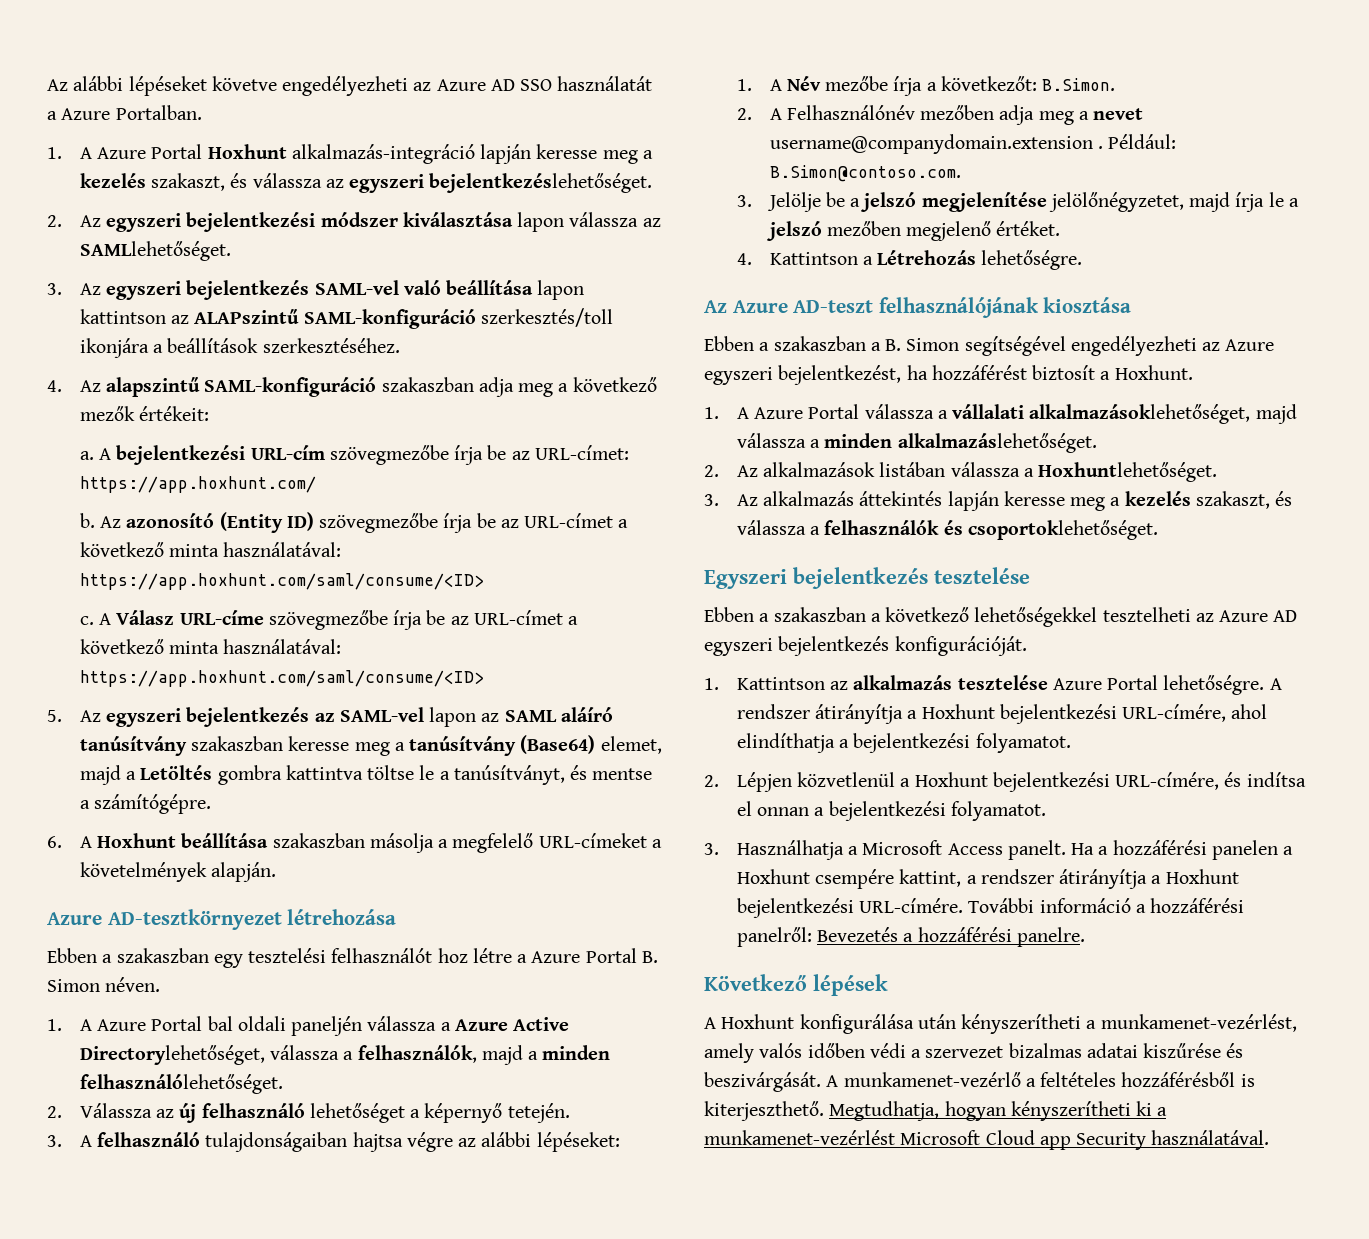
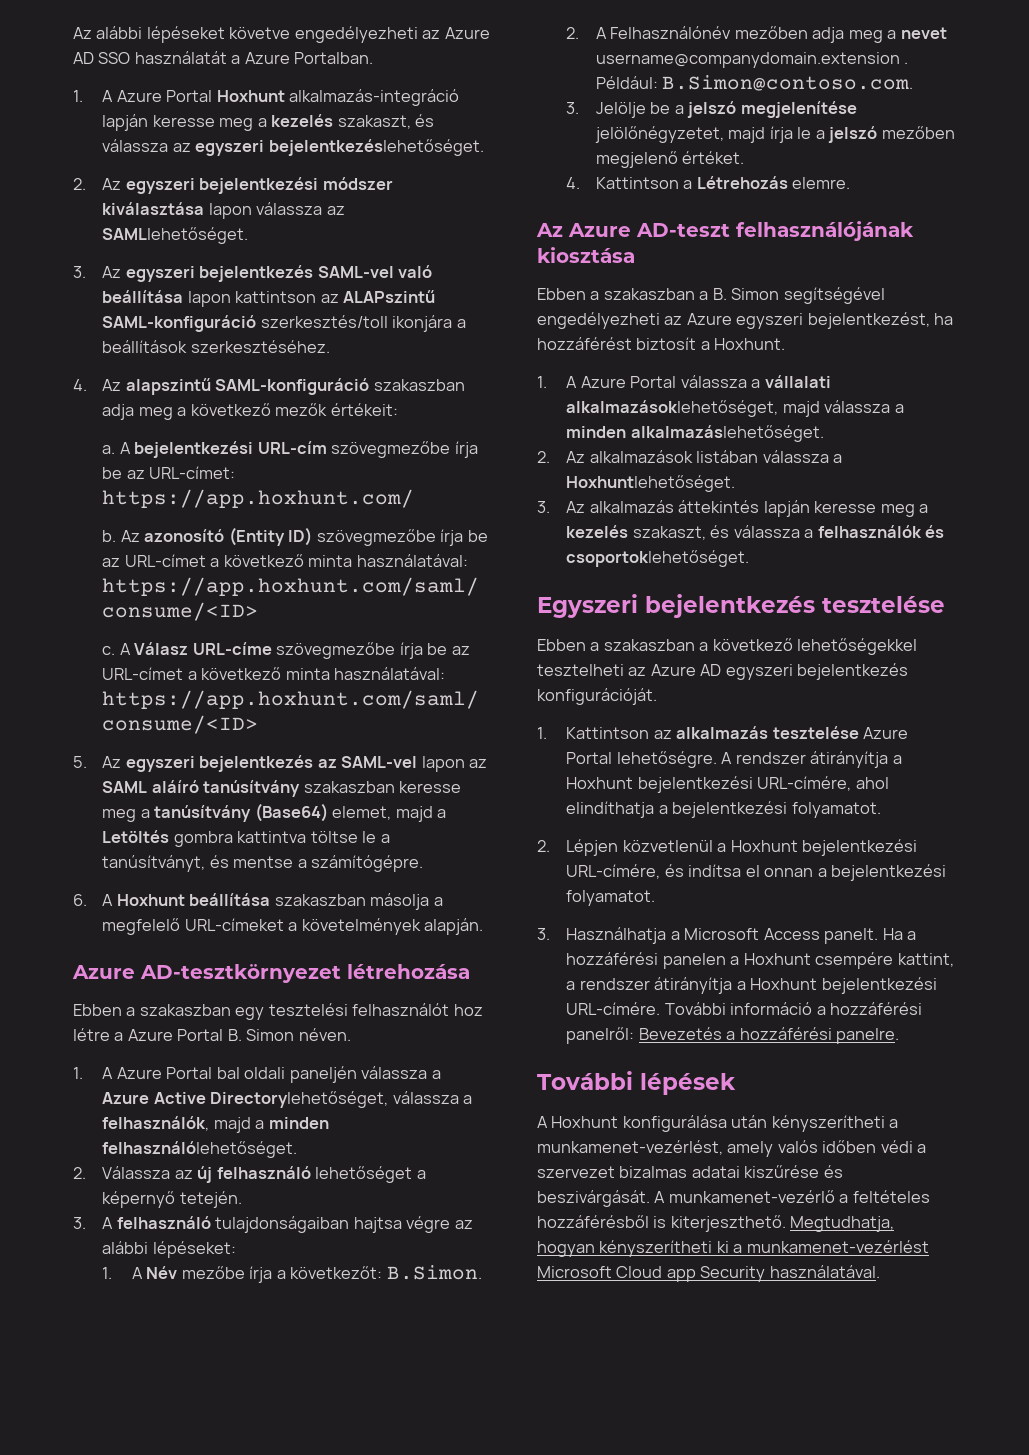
- 4. Kattintson a Létrehozás lehetőségre.
+ 4. Kattintson a Létrehozás elemre.
- Következő lépések
+ További lépések

